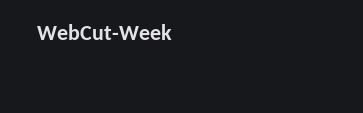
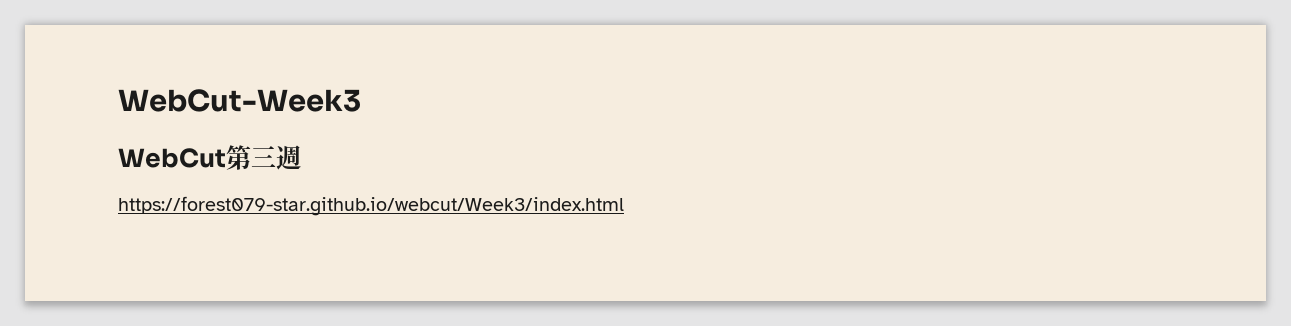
- WebCut-Week
+ WebCut-Week3
+ WebCut第三週
+ https://forest079-star.github.io/webcut/Week3/index.html

